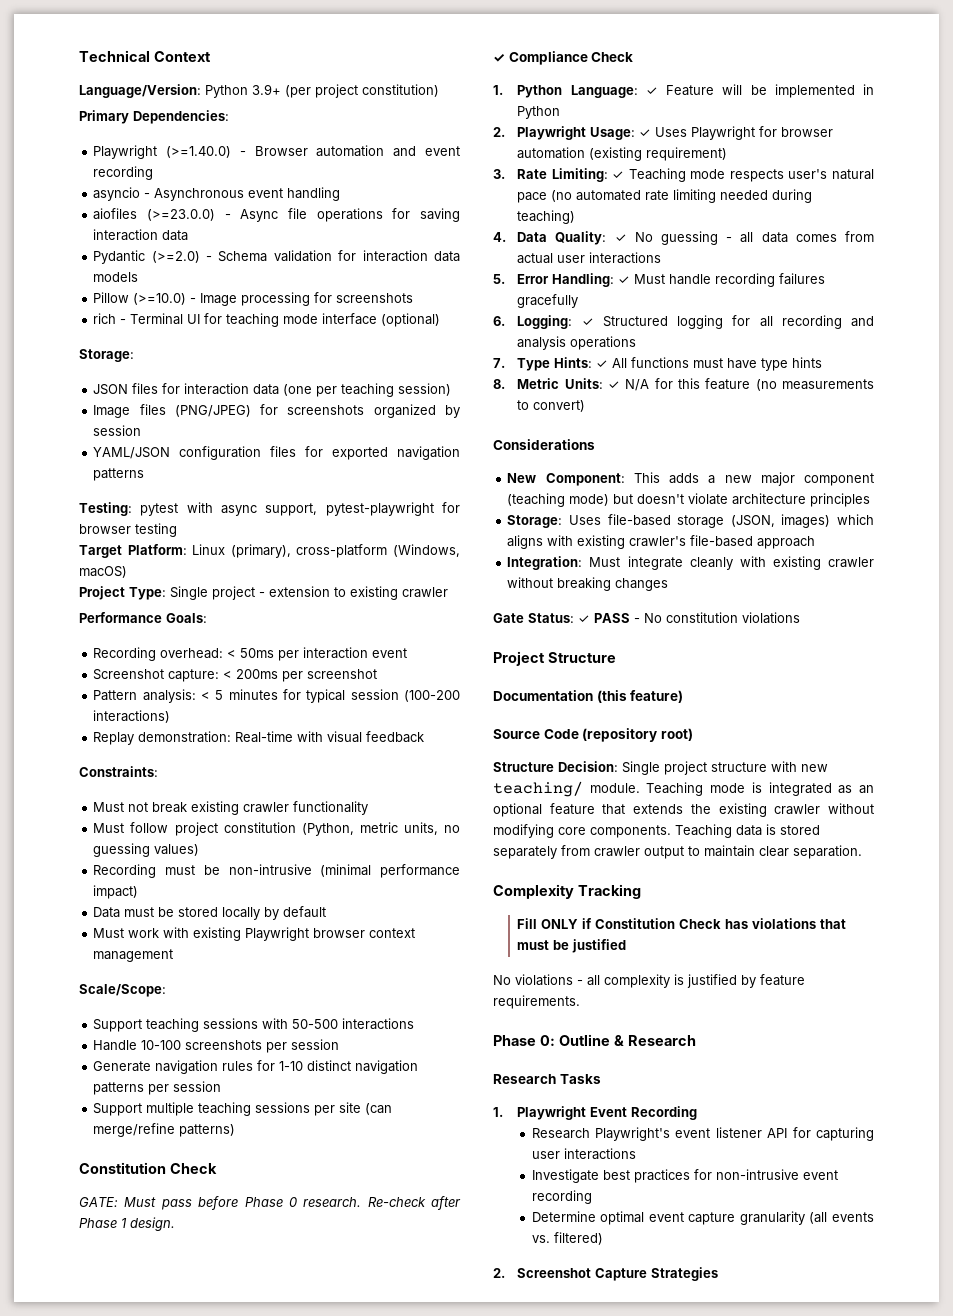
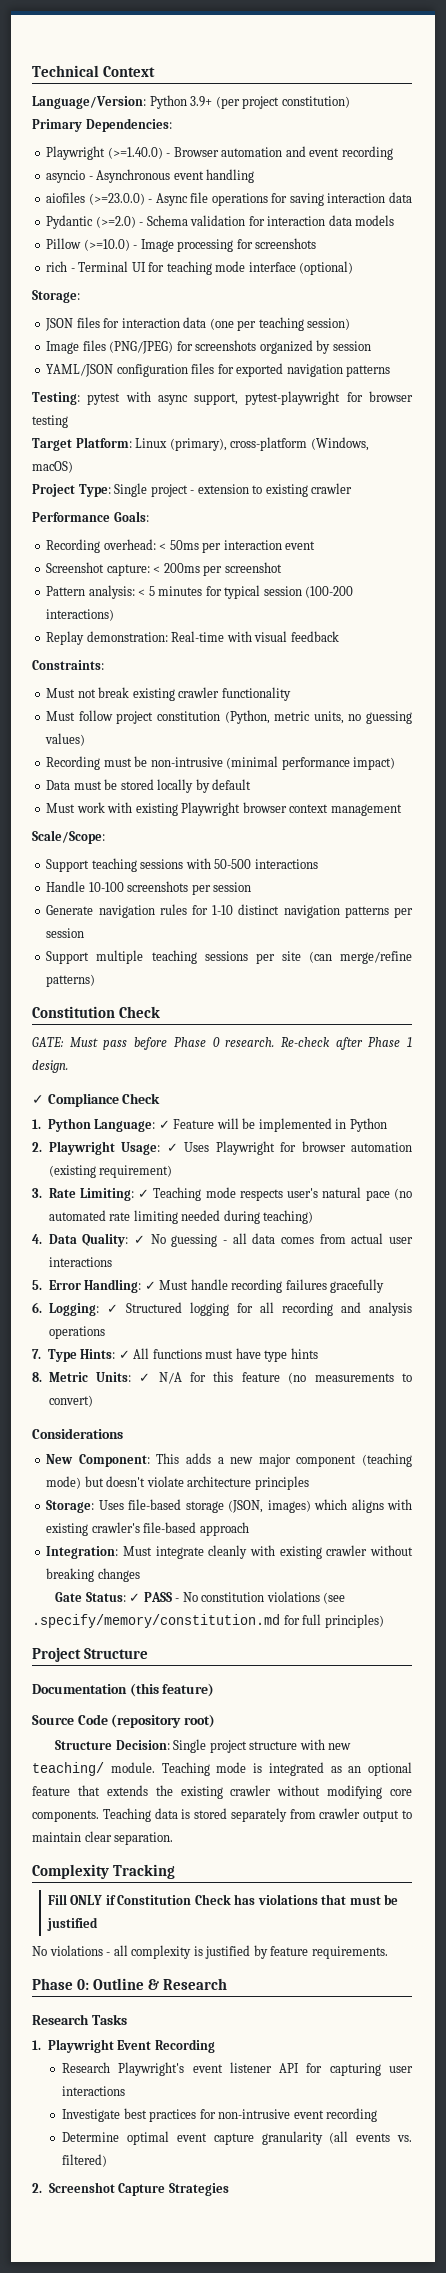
- Gate Status: ✓ PASS - No constitution violations
+ Gate Status: ✓ PASS - No constitution violations (see .specify/memory/constitution.md for full principles)

